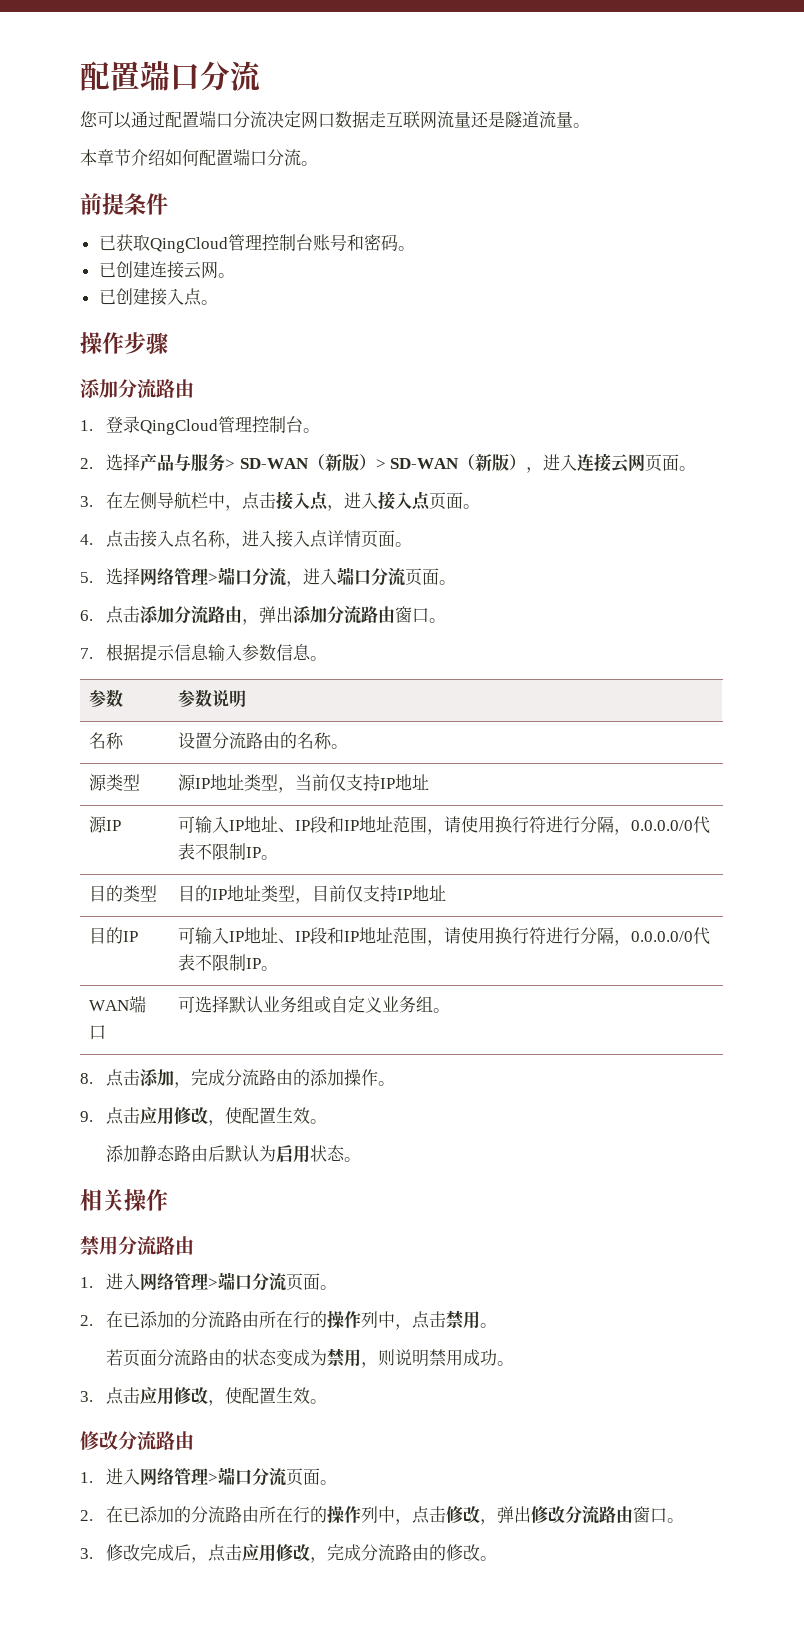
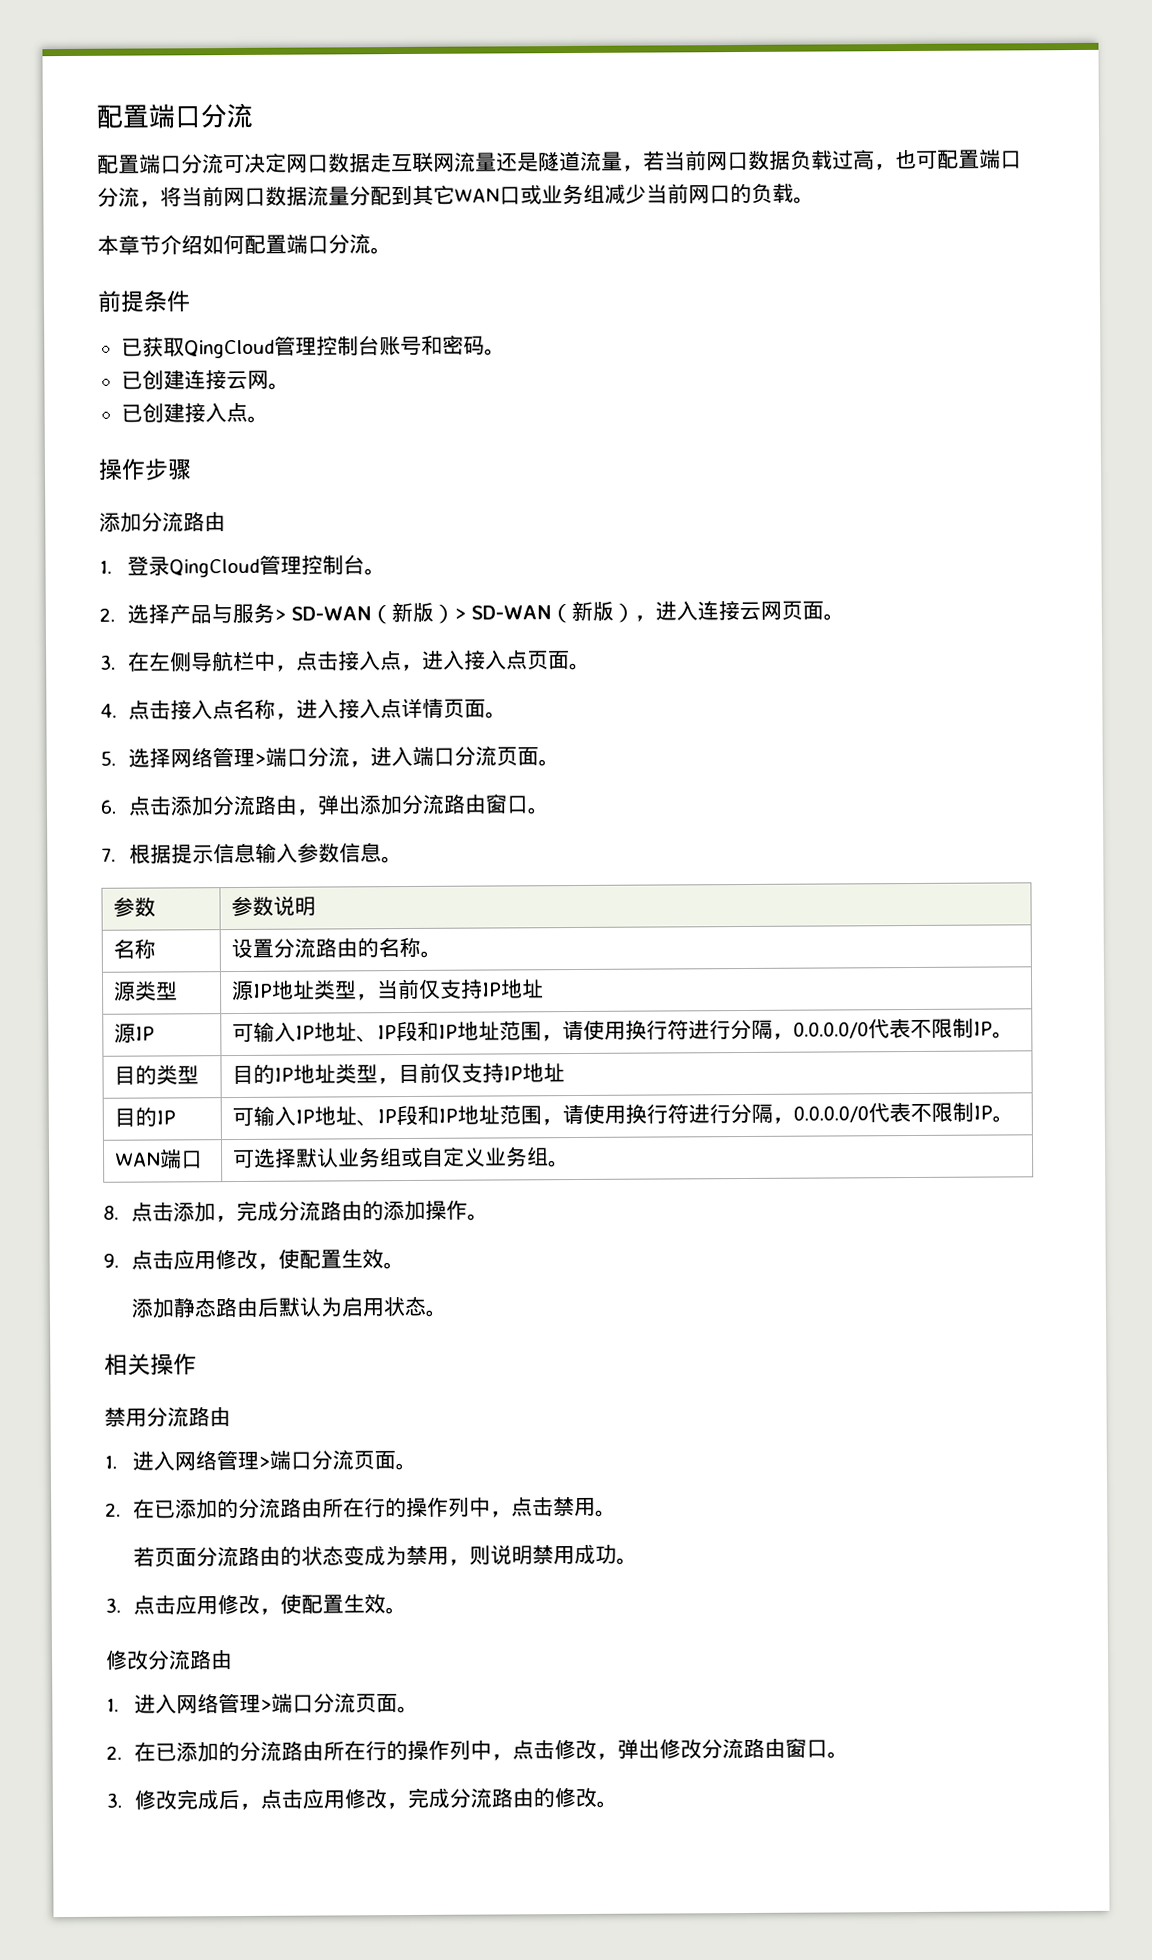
- 您可以通过配置端口分流决定网口数据走互联网流量还是隧道流量。
+ 配置端口分流可决定网口数据走互联网流量还是隧道流量，若当前网口数据负载过高，也可配置端口分流，将当前网口数据流量分配到其它WAN口或业务组减少当前网口的负载。

